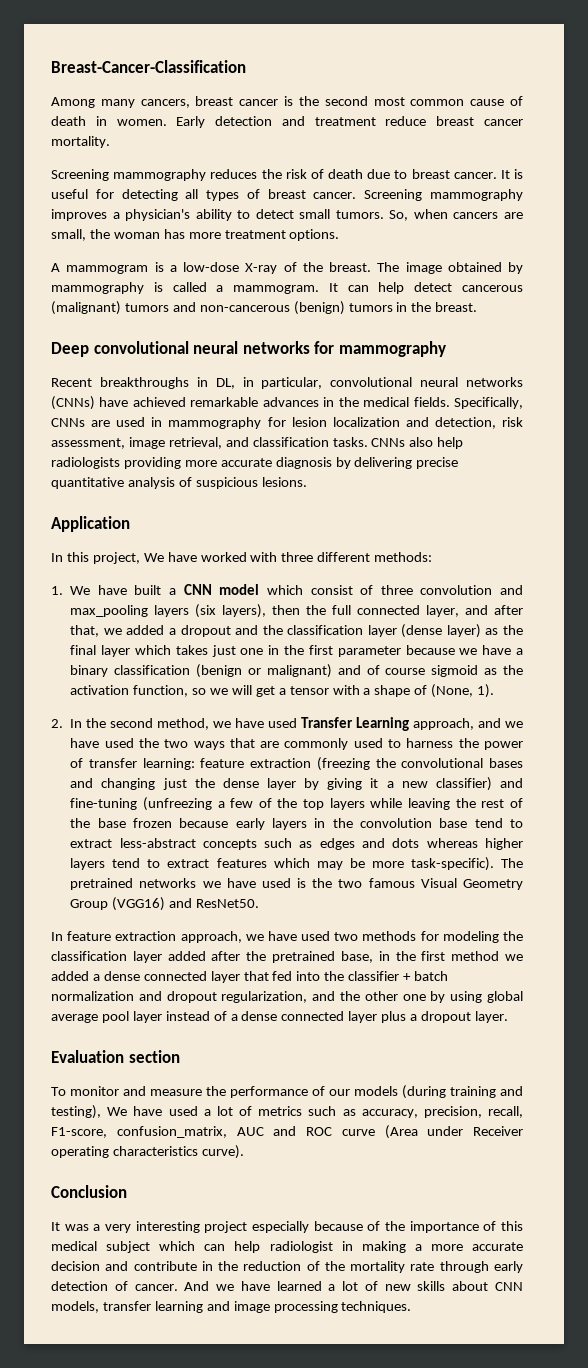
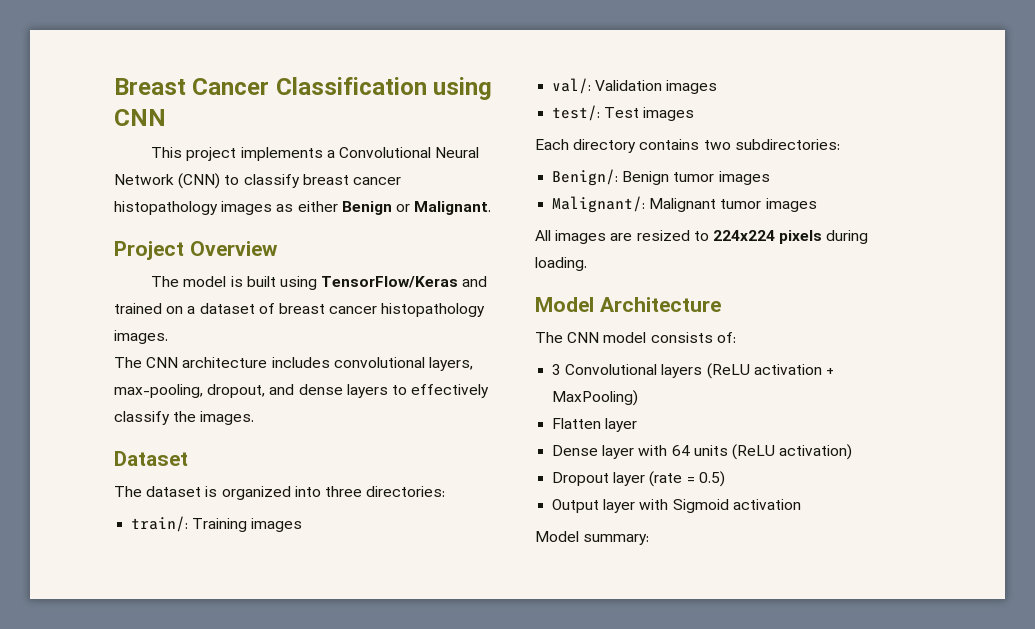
- Breast-Cancer-Classification
- Among many cancers, breast cancer is the second most common cause of death in women. Early detection and treatment reduce breast cancer mortality.
- Screening mammography reduces the risk of death due to breast cancer. It is useful for detecting all types of breast cancer. Screening mammography improves a physician's ability to detect small tumors. So, when cancers are small, the woman has more treatment options.
- A mammogram is a low-dose X-ray of the breast. The image obtained by mammography is called a mammogram. It can help detect cancerous (malignant) tumors and non-cancerous (benign) tumors in the breast.
- Deep convolutional neural networks for mammography
- Recent breakthroughs in DL, in particular, convolutional neural networks (CNNs) have achieved remarkable advances in the medical fields. Specifically, CNNs are used in mammography for lesion localization and detection, risk assessment, image retrieval, and classification tasks. CNNs also help radiologists providing more accurate diagnosis by delivering precise quantitative analysis of suspicious lesions.
- Application
- In this project, We have worked with three different methods:
- 1. We have built a CNN model which consist of three convolution and max_pooling layers (six layers), then the full connected layer, and after that, we added a dropout and the classification layer (dense layer) as the final layer which takes just one in the first parameter because we have a binary classification (benign or malignant) and of course sigmoid as the activation function, so we will get a tensor with a shape of (None, 1).
- 2. In the second method, we have used Transfer Learning approach, and we have used the two ways that are commonly used to harness the power of transfer learning: feature extraction (freezing the convolutional bases and changing just the dense layer by giving it a new classifier) and fine-tuning (unfreezing a few of the top layers while leaving the rest of the base frozen because early layers in the convolution base tend to extract less-abstract concepts such as edges and dots whereas higher layers tend to extract features which may be more task-specific). The pretrained networks we have used is the two famous Visual Geometry Group (VGG16) and ResNet50.
- In feature extraction approach, we have used two methods for modeling the classification layer added after the pretrained base, in the first method we added a dense connected layer that fed into the classifier + batch normalization and dropout regularization, and the other one by using global average pool layer instead of a dense connected layer plus a dropout layer.
- Evaluation section
- To monitor and measure the performance of our models (during training and testing), We have used a lot of metrics such as accuracy, precision, recall, F1-score, confusion_matrix, AUC and ROC curve (Area under Receiver operating characteristics curve).
- Conclusion
- It was a very interesting project especially because of the importance of this medical subject which can help radiologist in making a more accurate decision and contribute in the reduction of the mortality rate through early detection of cancer. And we have learned a lot of new skills about CNN models, transfer learning and image processing techniques.
+ Breast Cancer Classification using CNN
+ This project implements a Convolutional Neural Network (CNN) to classify breast cancer histopathology images as either Benign or Malignant.
+ Project Overview
+ The model is built using TensorFlow/Keras and trained on a dataset of breast cancer histopathology images.
+ The CNN architecture includes convolutional layers, max-pooling, dropout, and dense layers to effectively classify the images.
+ Dataset
+ The dataset is organized into three directories:
+ train/: Training images
+ val/: Validation images
+ test/: Test images
+ Each directory contains two subdirectories:
+ Benign/: Benign tumor images
+ Malignant/: Malignant tumor images
+ All images are resized to 224x224 pixels during loading.
+ Model Architecture
+ The CNN model consists of:
+ 3 Convolutional layers (ReLU activation + MaxPooling)
+ Flatten layer
+ Dense layer with 64 units (ReLU activation)
+ Dropout layer (rate = 0.5)
+ Output layer with Sigmoid activation
+ Model summary:

